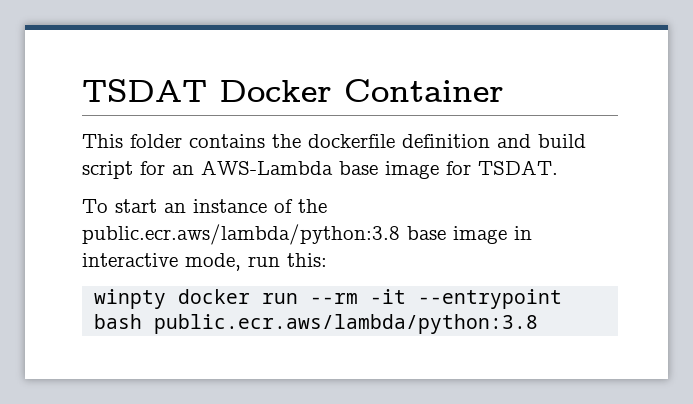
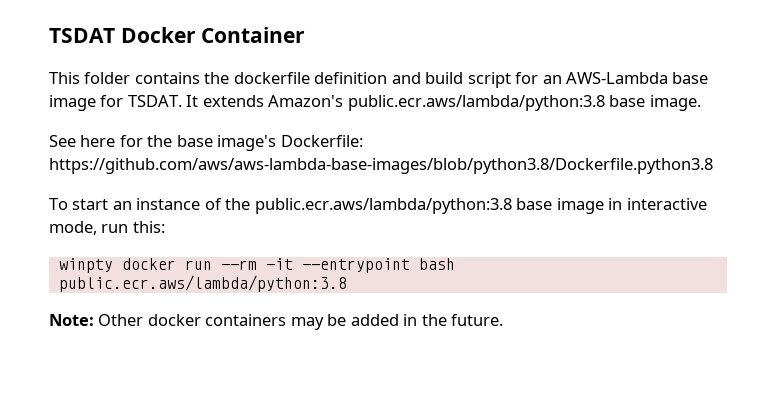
+ It extends Amazon's public.ecr.aws/lambda/python:3.8 base image.
+ See here for the base image's Dockerfile: https://github.com/aws/aws-lambda-base-images/blob/python3.8/Dockerfile.python3.8
+ Note: Other docker containers may be added in the future.

